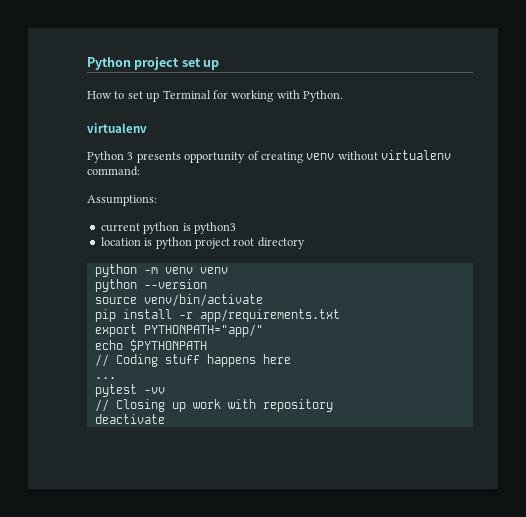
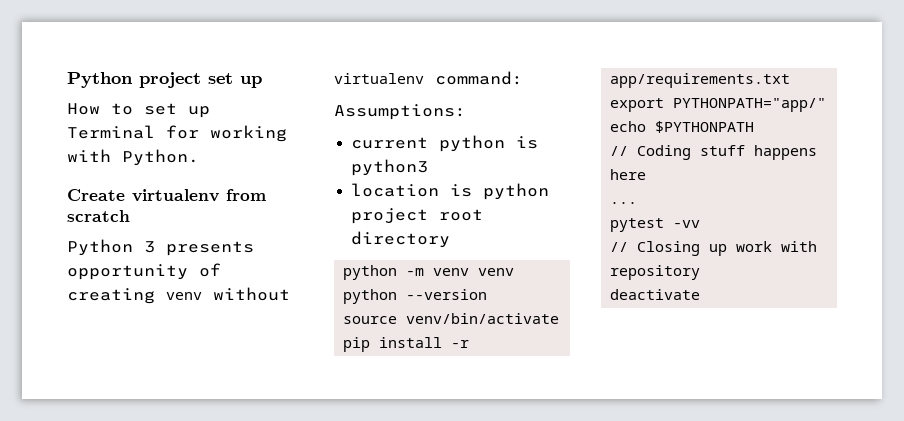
  How to set up Terminal for working with Python.
- virtualenv
+ Create virtualenv from scratch

